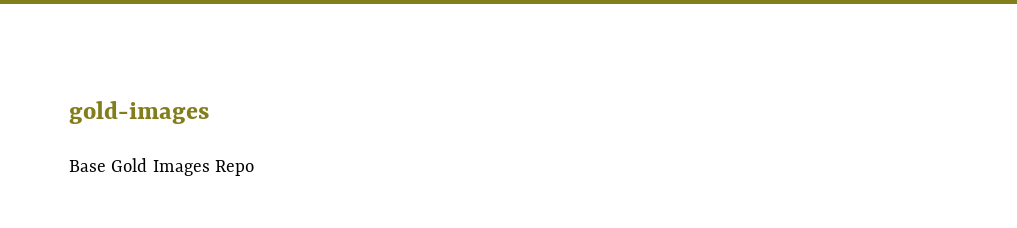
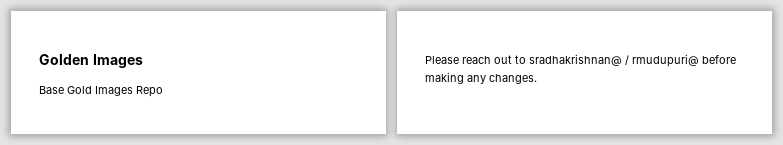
- gold-images
+ Golden Images
+ Please reach out to sradhakrishnan@ / rmudupuri@ before making any changes.

